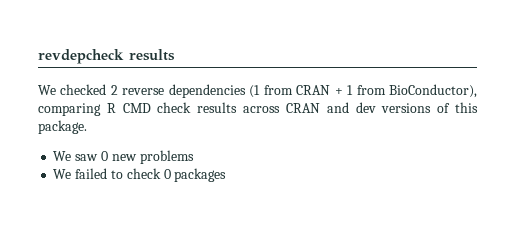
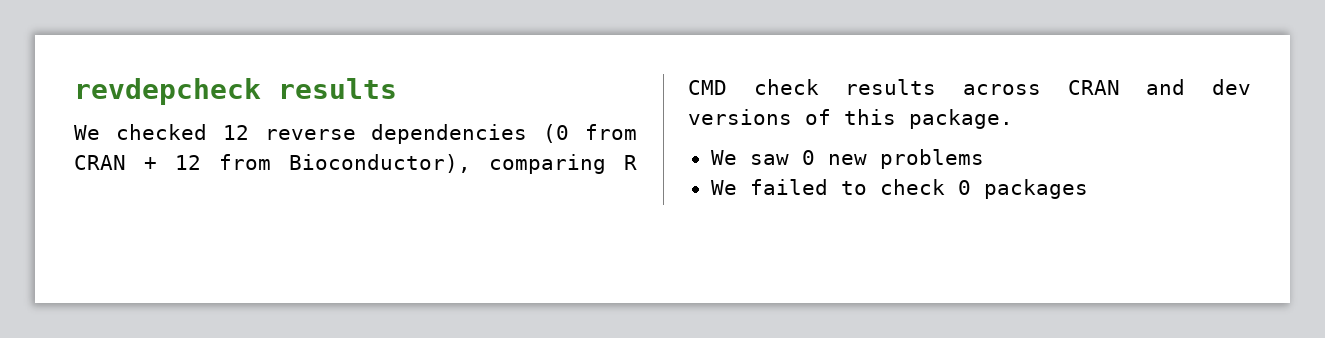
- We checked 2 reverse dependencies (1 from CRAN + 1 from BioConductor), comparing R CMD check results across CRAN and dev versions of this package.
+ We checked 12 reverse dependencies (0 from CRAN + 12 from Bioconductor), comparing R CMD check results across CRAN and dev versions of this package.

